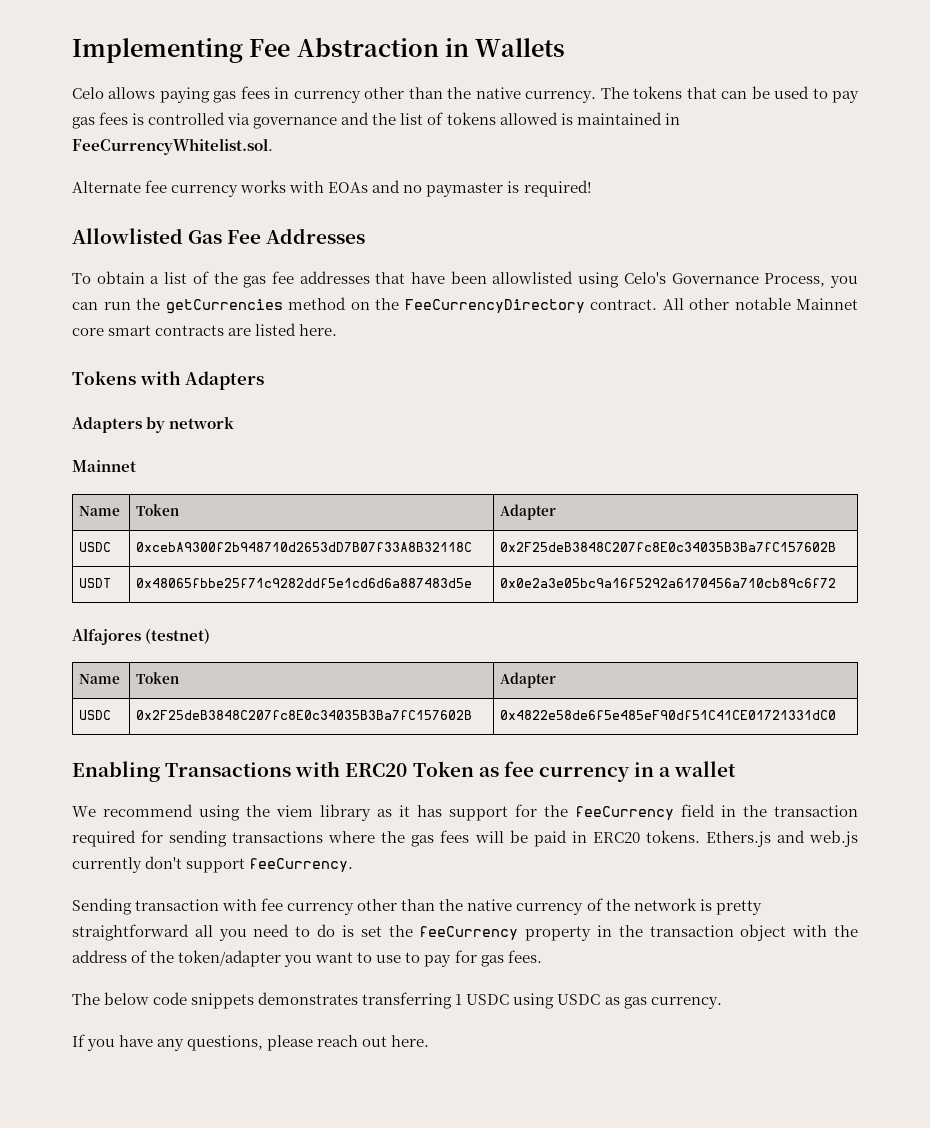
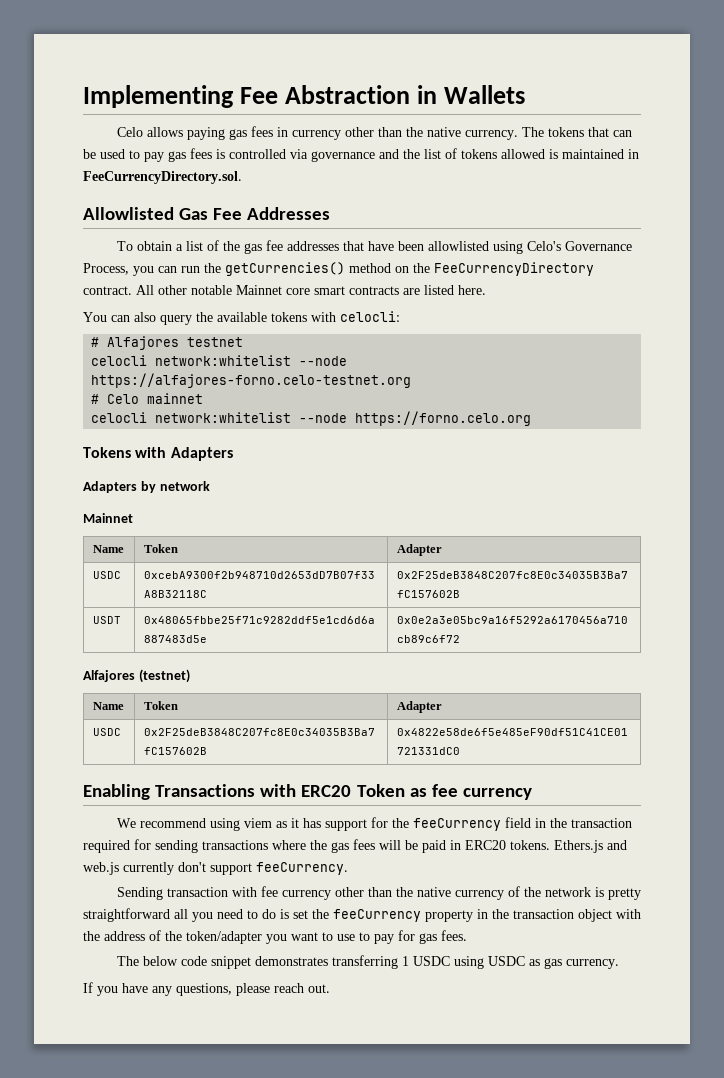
- The tokens that can be used to pay gas fees is controlled via governance and the list of tokens allowed is maintained in FeeCurrencyWhitelist.sol.
- Alternate fee currency works with EOAs and no paymaster is required!
+ The tokens that can be used to pay gas fees is controlled via governance and the list of tokens allowed is maintained in FeeCurrencyDirectory.sol.
- To obtain a list of the gas fee addresses that have been allowlisted using Celo's Governance Process, you can run the getCurrencies method on the FeeCurrencyDirectory contract.
+ To obtain a list of the gas fee addresses that have been allowlisted using Celo's Governance Process, you can run the getCurrencies() method on the FeeCurrencyDirectory contract.
+ You can also query the available tokens with celocli:
+ # Alfajores testnet
+ celocli network:whitelist --node https://alfajores-forno.celo-testnet.org
+ # Celo mainnet
+ celocli network:whitelist --node https://forno.celo.org
- Enabling Transactions with ERC20 Token as fee currency in a wallet
+ Enabling Transactions with ERC20 Token as fee currency
- We recommend using the viem library as it has support for the feeCurrency field in the transaction required for sending transactions where the gas fees will be paid in ERC20 tokens.
+ We recommend using viem as it has support for the feeCurrency field in the transaction required for sending transactions where the gas fees will be paid in ERC20 tokens.
- The below code snippets demonstrates transferring 1 USDC using USDC as gas currency.
+ The below code snippet demonstrates transferring 1 USDC using USDC as gas currency.
- If you have any questions, please reach out here.
+ If you have any questions, please reach out.

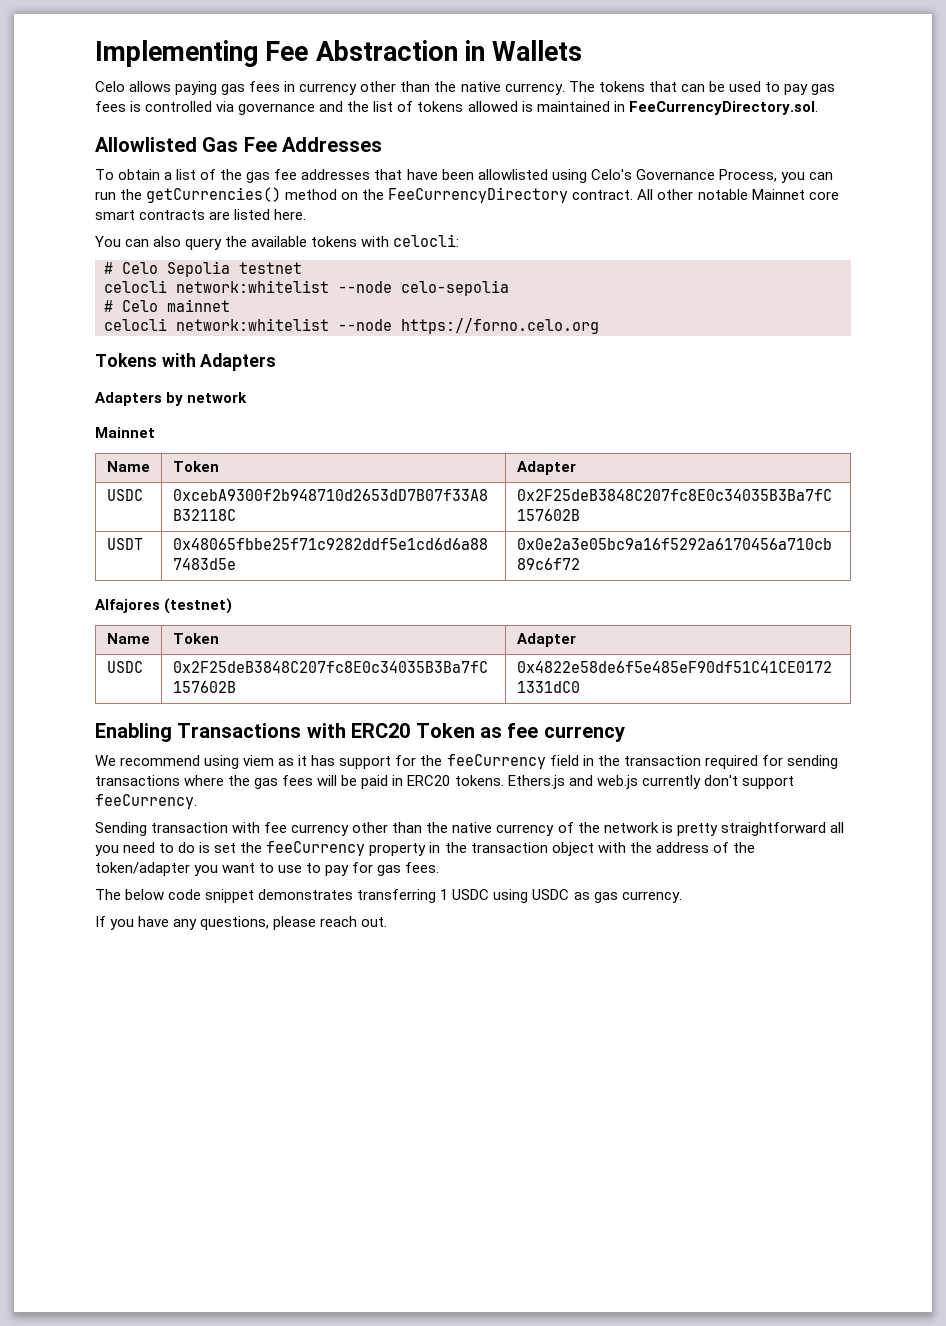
- # Alfajores testnet
+ # Celo Sepolia testnet
- celocli network:whitelist --node https://alfajores-forno.celo-testnet.org
+ celocli network:whitelist --node celo-sepolia

